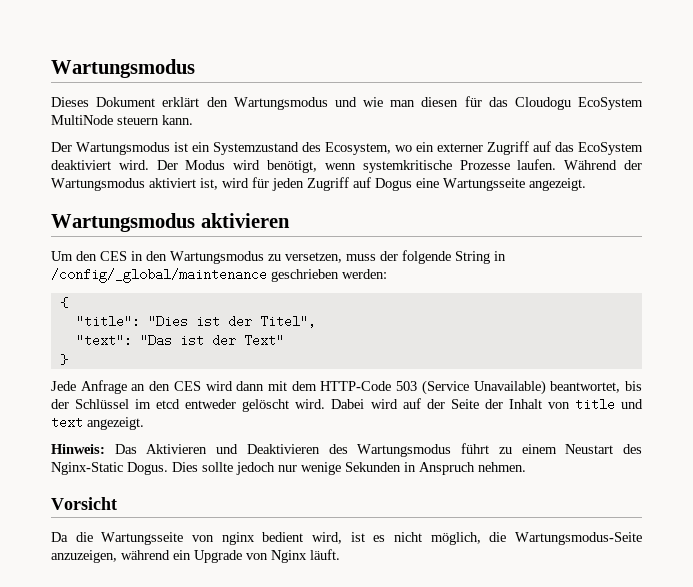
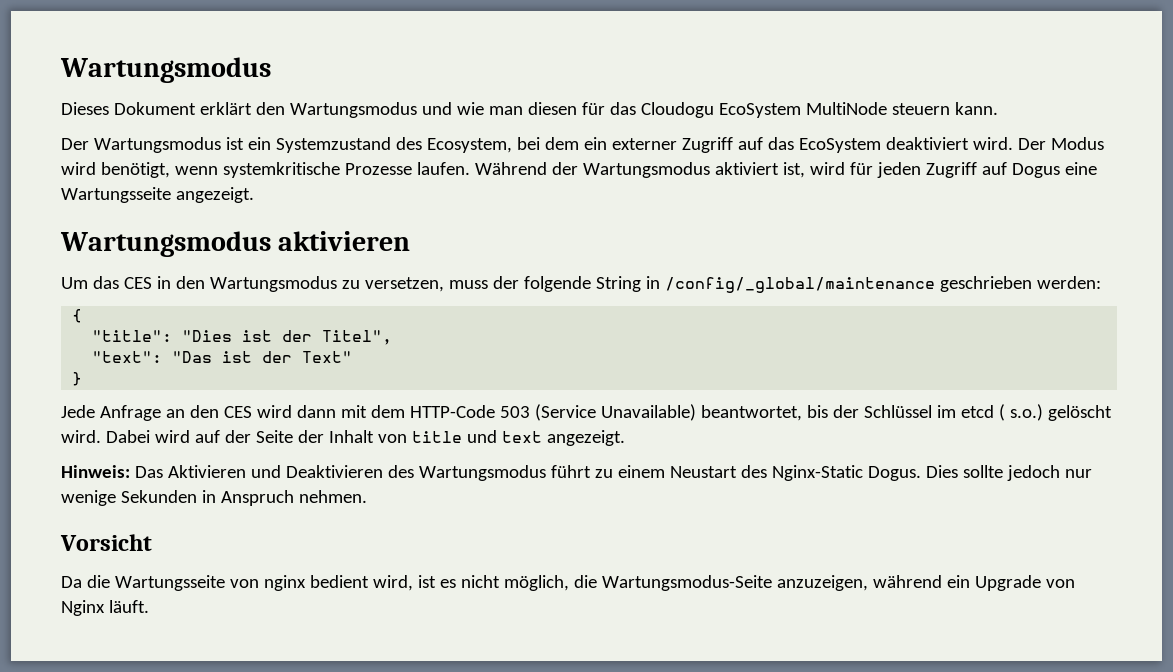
- Der Wartungsmodus ist ein Systemzustand des Ecosystem, wo ein externer Zugriff auf das EcoSystem deaktiviert wird.
+ Der Wartungsmodus ist ein Systemzustand des Ecosystem, bei dem ein externer Zugriff auf das EcoSystem deaktiviert wird.
- Um den CES in den Wartungsmodus zu versetzen, muss der folgende String in /config/_global/maintenance geschrieben werden:
+ Um das CES in den Wartungsmodus zu versetzen, muss der folgende String in /config/_global/maintenance geschrieben werden:
- Jede Anfrage an den CES wird dann mit dem HTTP-Code 503 (Service Unavailable) beantwortet, bis der Schlüssel im etcd entweder gelöscht wird.
+ Jede Anfrage an den CES wird dann mit dem HTTP-Code 503 (Service Unavailable) beantwortet, bis der Schlüssel im etcd ( s.o.) gelöscht wird.

